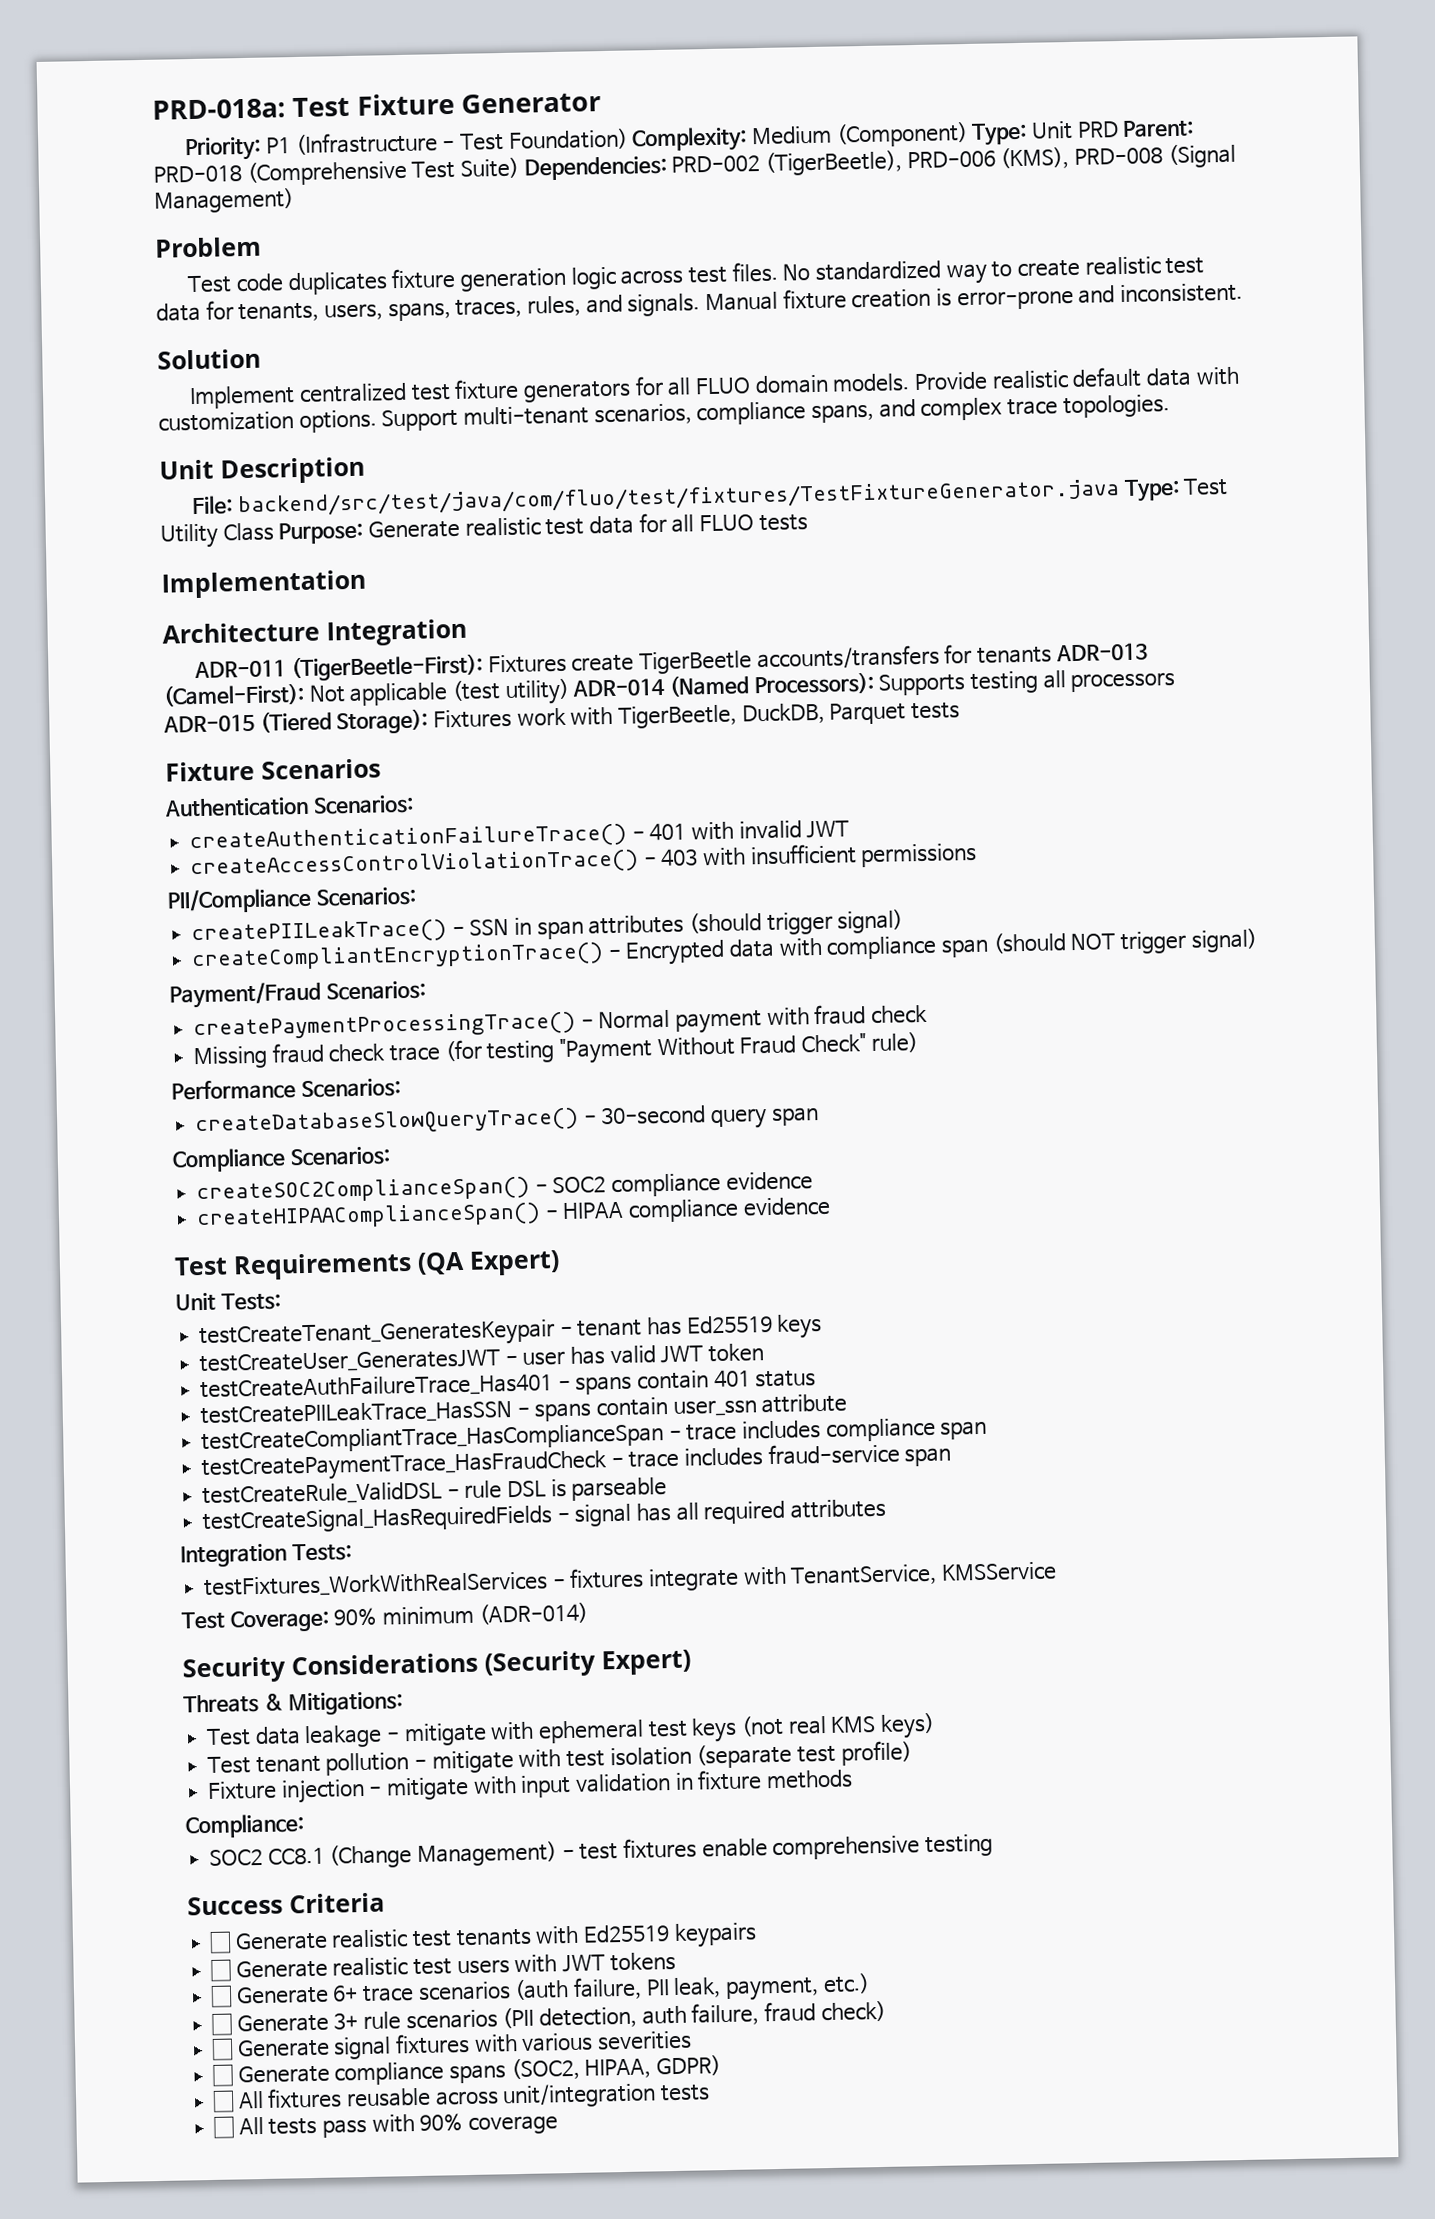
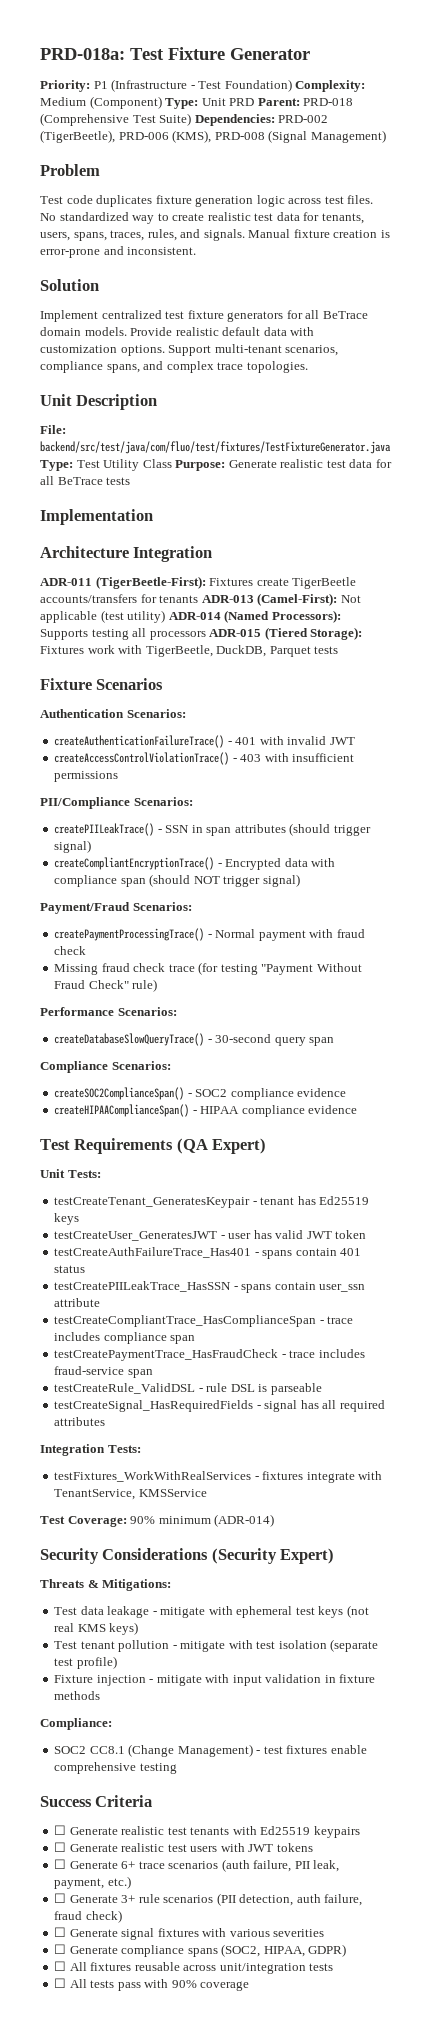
- Implement centralized test fixture generators for all FLUO domain models.
+ Implement centralized test fixture generators for all BeTrace domain models.
- File: backend/src/test/java/com/fluo/test/fixtures/TestFixtureGenerator.java Type: Test Utility Class Purpose: Generate realistic test data for all FLUO tests
+ File: backend/src/test/java/com/fluo/test/fixtures/TestFixtureGenerator.java Type: Test Utility Class Purpose: Generate realistic test data for all BeTrace tests

